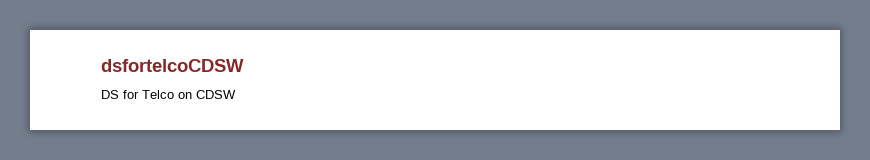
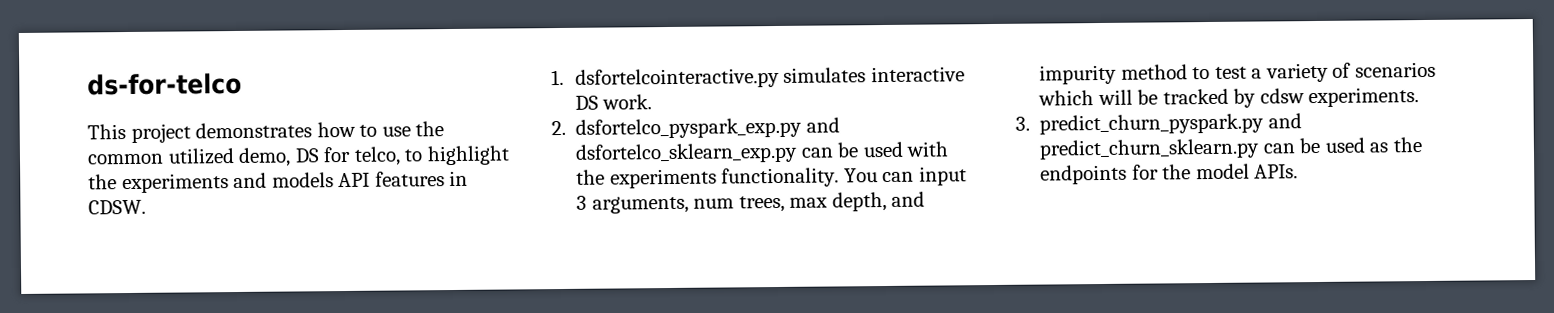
- dsfortelcoCDSW
- DS for Telco on CDSW
+ ds-for-telco
+ This project demonstrates how to use the common utilized demo, DS for telco, to highlight the experiments and models API features in CDSW.
+ 1. dsfortelcointeractive.py simulates interactive DS work.
+ 2. dsfortelco_pyspark_exp.py and dsfortelco_sklearn_exp.py can be used with the experiments functionality. You can input 3 arguments, num trees, max depth, and impurity method to test a variety of scenarios which will be tracked by cdsw experiments.
+ 3. predict_churn_pyspark.py and predict_churn_sklearn.py can be used as the endpoints for the model APIs.

